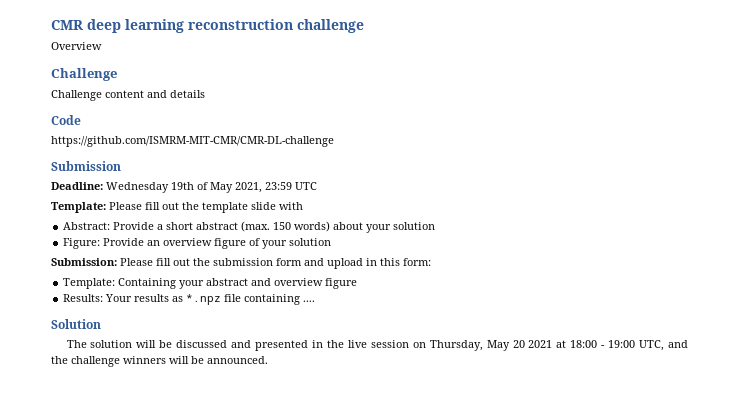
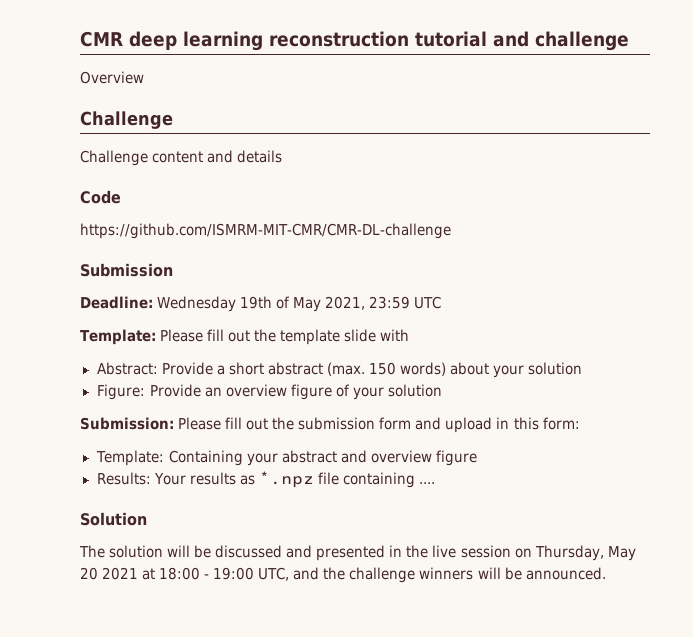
- CMR deep learning reconstruction challenge
+ CMR deep learning reconstruction tutorial and challenge

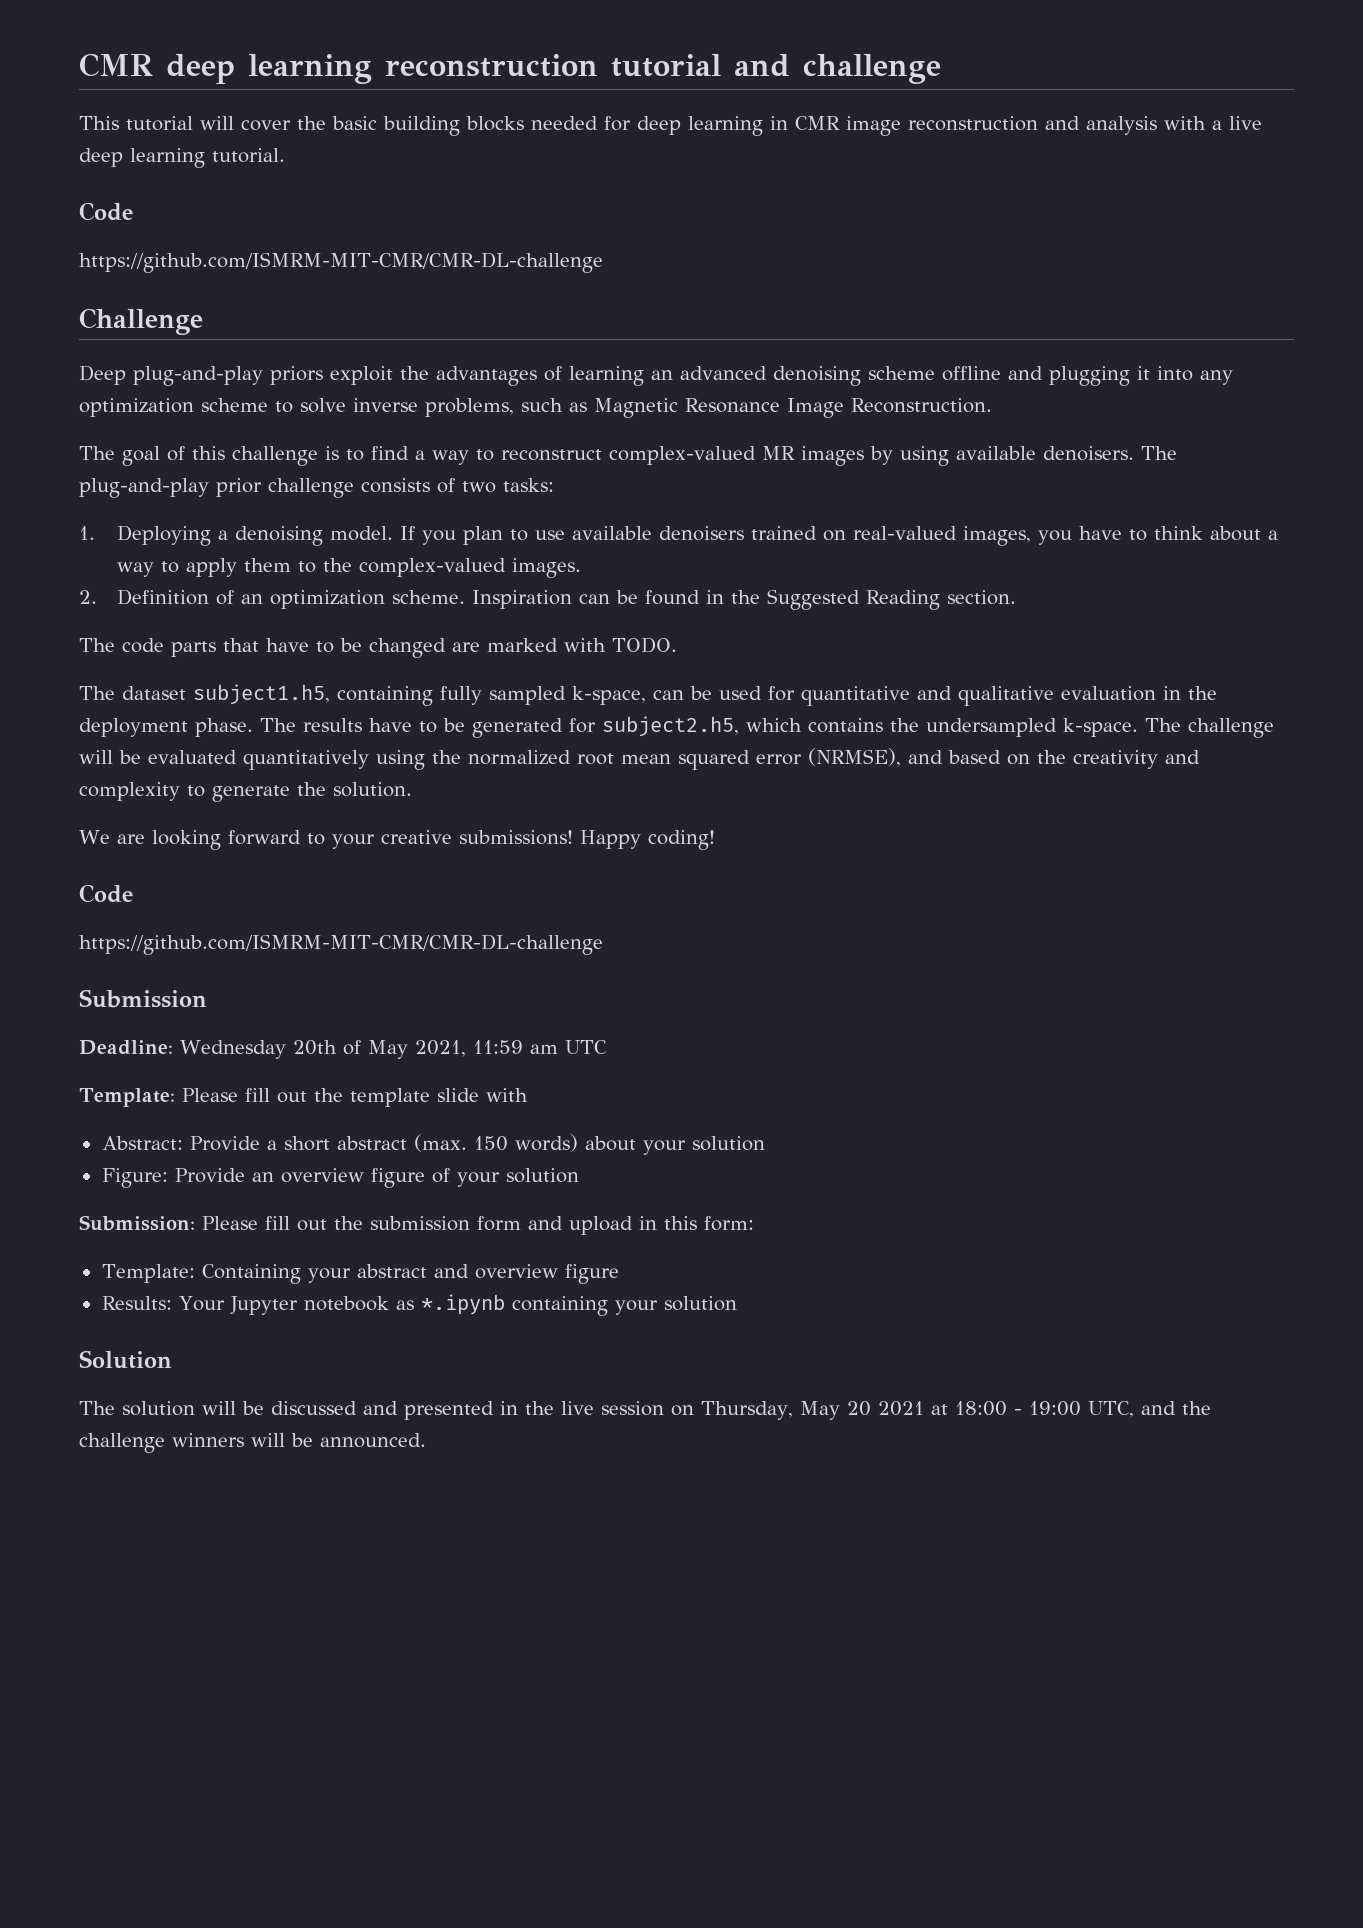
- Overview
+ This tutorial will cover the basic building blocks needed for deep learning in CMR image reconstruction and analysis with a live deep learning tutorial.
+ Code
+ https://github.com/ISMRM-MIT-CMR/CMR-DL-challenge
  Challenge
- Challenge content and details
+ Deep plug-and-play priors exploit the advantages of learning an advanced denoising scheme offline and plugging it into any optimization scheme to solve inverse problems, such as Magnetic Resonance Image Reconstruction.
+ The goal of this challenge is to find a way to reconstruct complex-valued MR images by using available denoisers. The plug-and-play prior challenge consists of two tasks:
+ 1. Deploying a denoising model. If you plan to use available denoisers trained on real-valued images, you have to think about a way to apply them to the complex-valued images.
+ 2. Definition of an optimization scheme. Inspiration can be found in the Suggested Reading section.
+ The code parts that have to be changed are marked with TODO.
+ The dataset subject1.h5, containing fully sampled k-space, can be used for quantitative and qualitative evaluation in the deployment phase. The results have to be generated for subject2.h5, which contains the undersampled k-space. The challenge will be evaluated quantitatively using the normalized root mean squared error (NRMSE), and based on the creativity and complexity to generate the solution.
+ We are looking forward to your creative submissions! Happy coding!
- Deadline: Wednesday 19th of May 2021, 23:59 UTC
+ Deadline: Wednesday 20th of May 2021, 11:59 am UTC
- Results: Your results as *.npz file containing ....
+ Results: Your Jupyter notebook as *.ipynb containing your solution

